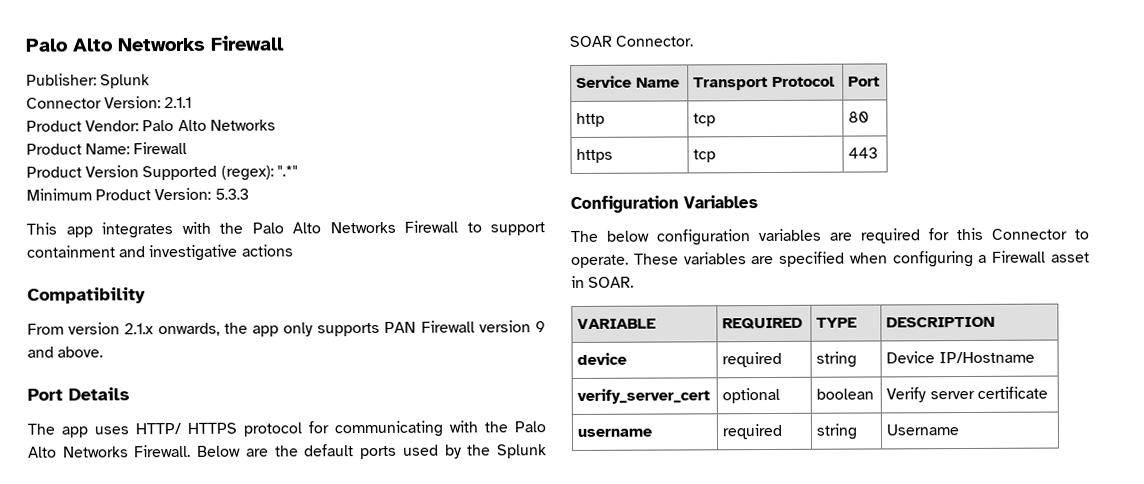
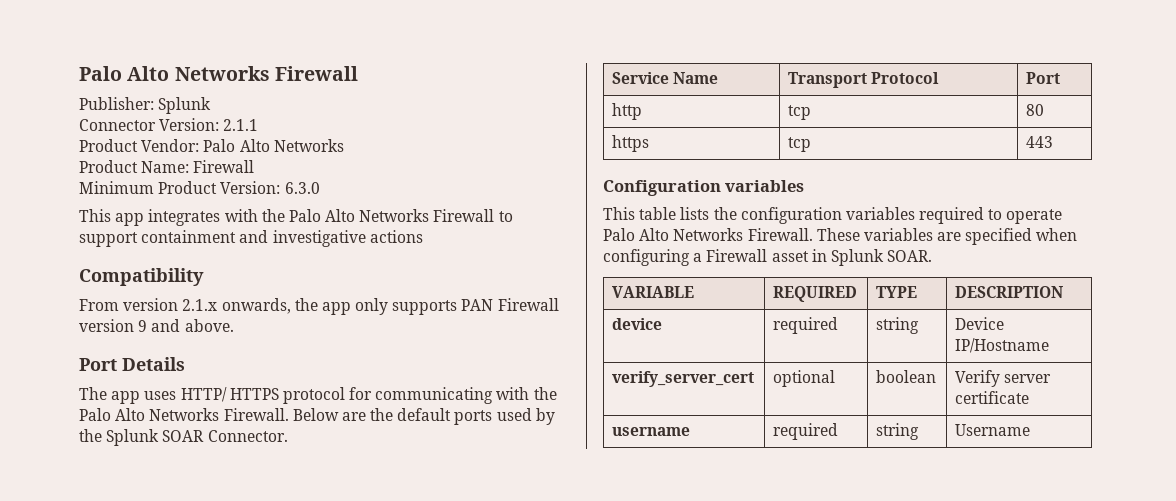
- Product Version Supported (regex): ".*"
- Minimum Product Version: 5.3.3
+ Minimum Product Version: 6.3.0
- Configuration Variables
- The below configuration variables are required for this Connector to operate.
+ Configuration variables
+ This table lists the configuration variables required to operate Palo Alto Networks Firewall.
- These variables are specified when configuring a Firewall asset in SOAR.
+ These variables are specified when configuring a Firewall asset in Splunk SOAR.

